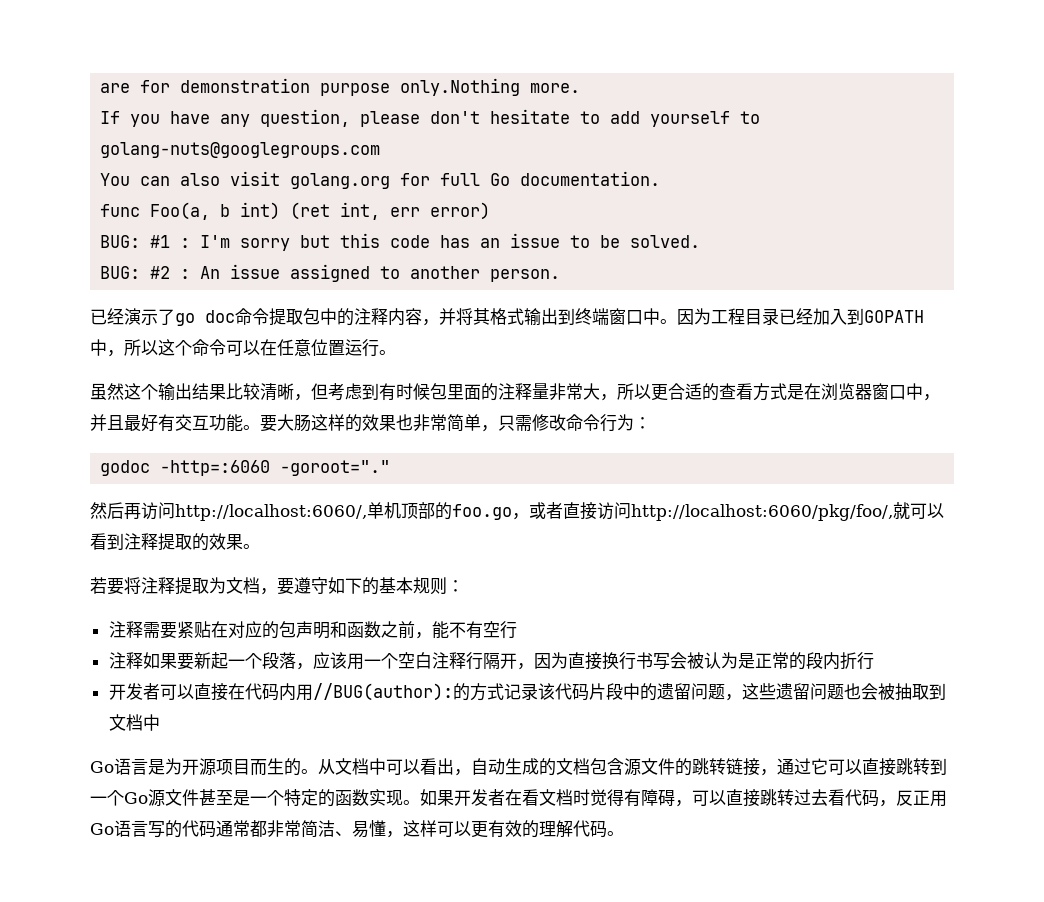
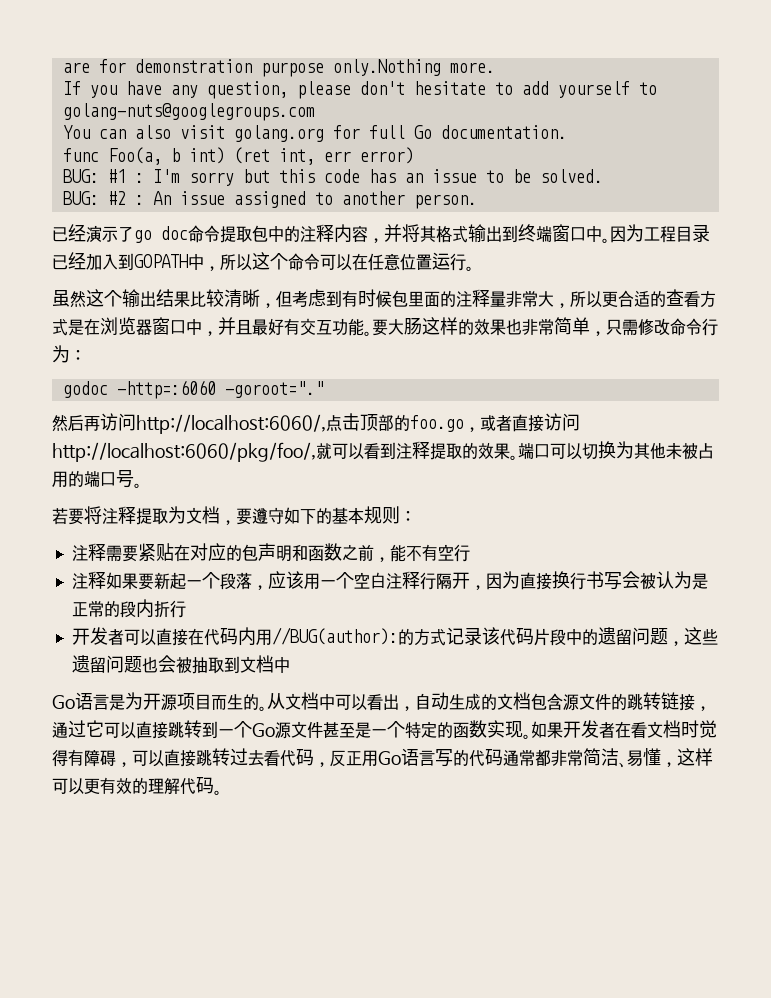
- 然后再访问http://localhost:6060/,单机顶部的foo.go，或者直接访问http://localhost:6060/pkg/foo/,就可以看到注释提取的效果。
+ 然后再访问http://localhost:6060/,点击顶部的foo.go，或者直接访问http://localhost:6060/pkg/foo/,就可以看到注释提取的效果。端口可以切换为其他未被占用的端口号。

